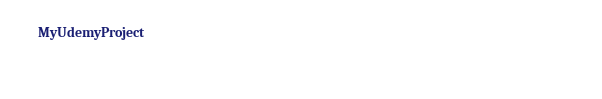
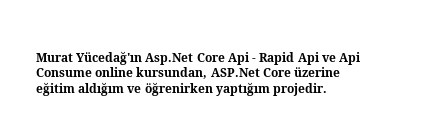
- MyUdemyProject
+ Murat Yücedağ'ın Asp.Net Core Api - Rapid Api ve Api Consume online kursundan, ASP.Net Core üzerine eğitim aldığım ve öğrenirken yaptığım projedir.

